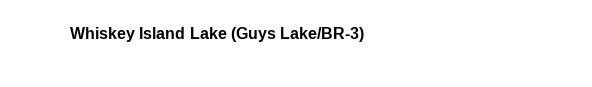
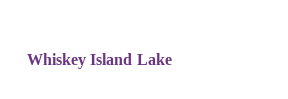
- Whiskey Island Lake (Guys Lake/BR-3)
+ Whiskey Island Lake

